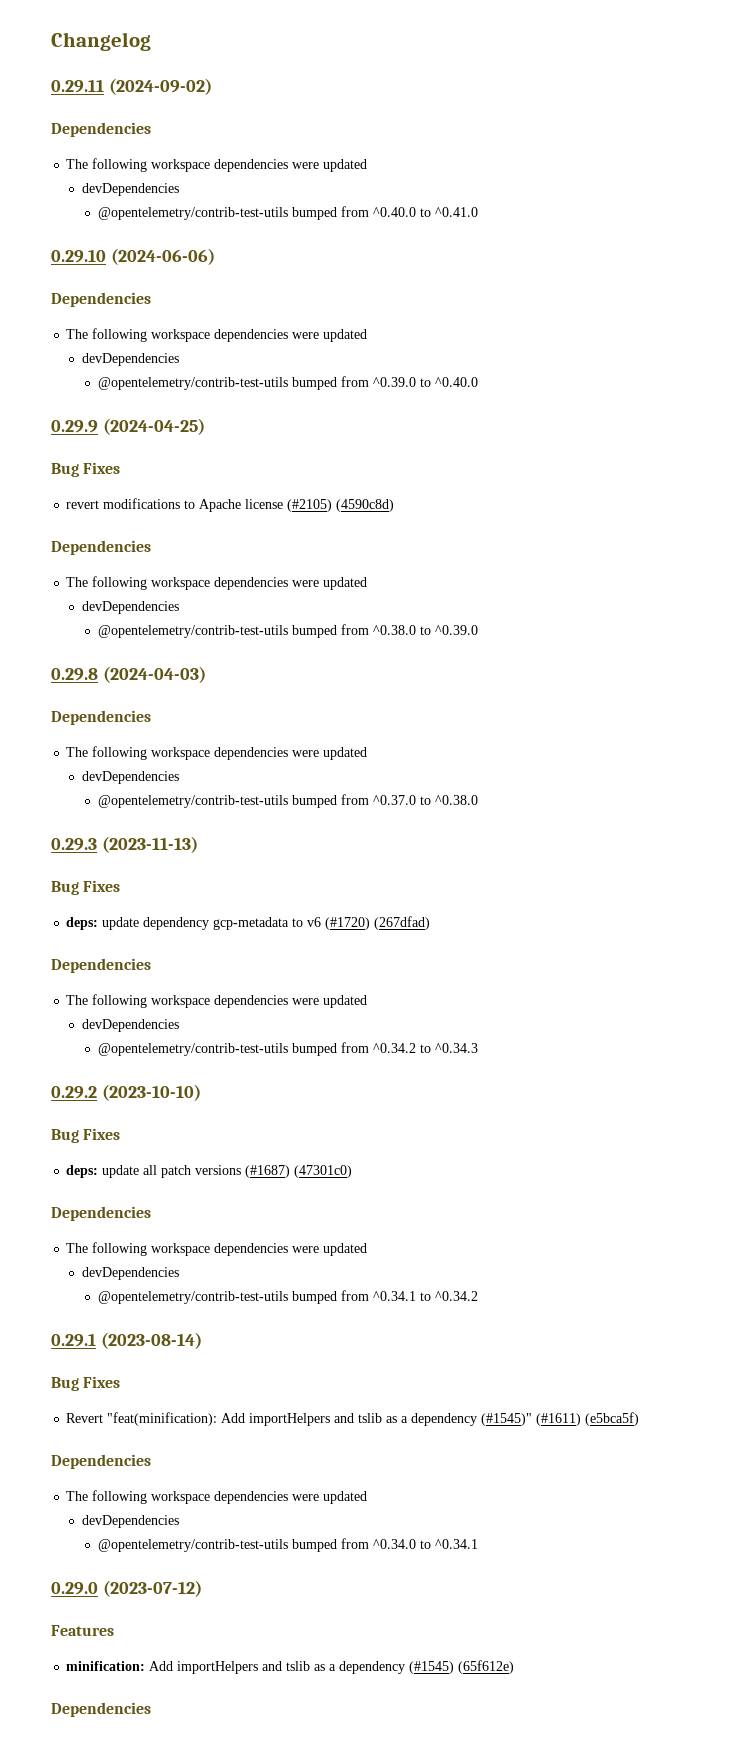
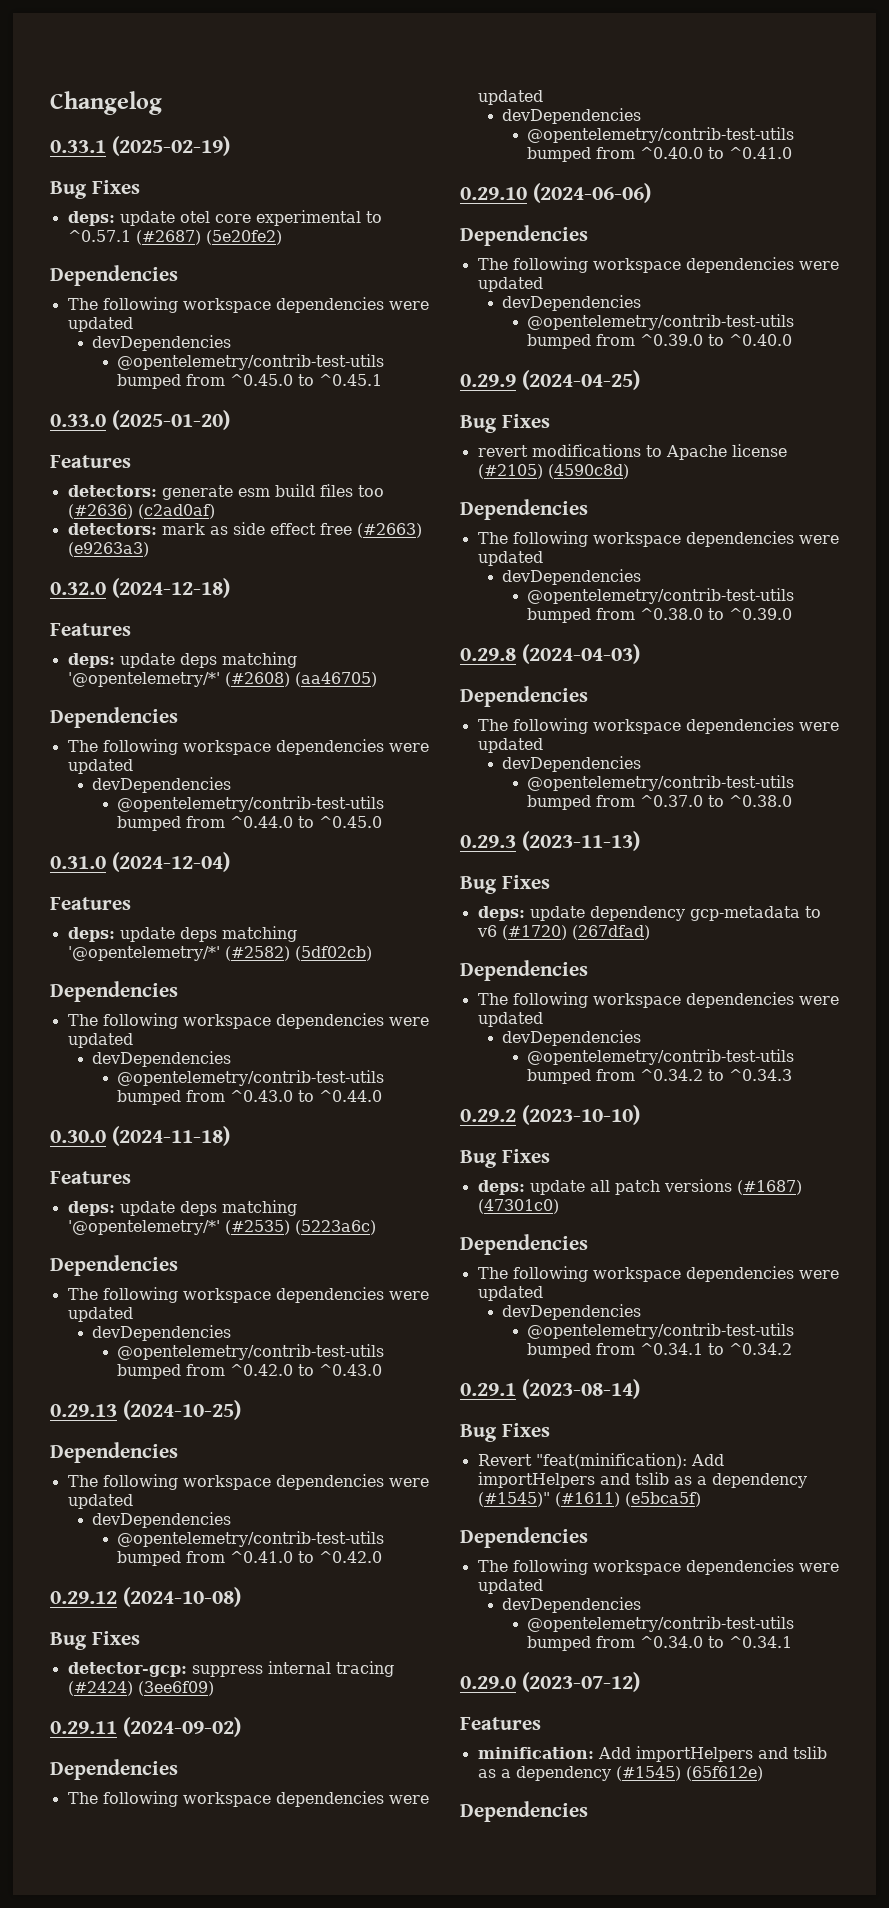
+ 0.33.1 (2025-02-19)
+ Bug Fixes
+ deps: update otel core experimental to ^0.57.1 (#2687) (5e20fe2)
+ Dependencies
+ The following workspace dependencies were updated
+ devDependencies
+ @opentelemetry/contrib-test-utils bumped from ^0.45.0 to ^0.45.1
+ 0.33.0 (2025-01-20)
+ Features
+ detectors: generate esm build files too (#2636) (c2ad0af)
+ detectors: mark as side effect free (#2663) (e9263a3)
+ 0.32.0 (2024-12-18)
+ Features
+ deps: update deps matching '@opentelemetry/*' (#2608) (aa46705)
+ Dependencies
+ The following workspace dependencies were updated
+ devDependencies
+ @opentelemetry/contrib-test-utils bumped from ^0.44.0 to ^0.45.0
+ 0.31.0 (2024-12-04)
+ Features
+ deps: update deps matching '@opentelemetry/*' (#2582) (5df02cb)
+ Dependencies
+ The following workspace dependencies were updated
+ devDependencies
+ @opentelemetry/contrib-test-utils bumped from ^0.43.0 to ^0.44.0
+ 0.30.0 (2024-11-18)
+ Features
+ deps: update deps matching '@opentelemetry/*' (#2535) (5223a6c)
+ Dependencies
+ The following workspace dependencies were updated
+ devDependencies
+ @opentelemetry/contrib-test-utils bumped from ^0.42.0 to ^0.43.0
+ 0.29.13 (2024-10-25)
+ Dependencies
+ The following workspace dependencies were updated
+ devDependencies
+ @opentelemetry/contrib-test-utils bumped from ^0.41.0 to ^0.42.0
+ 0.29.12 (2024-10-08)
+ Bug Fixes
+ detector-gcp: suppress internal tracing (#2424) (3ee6f09)

